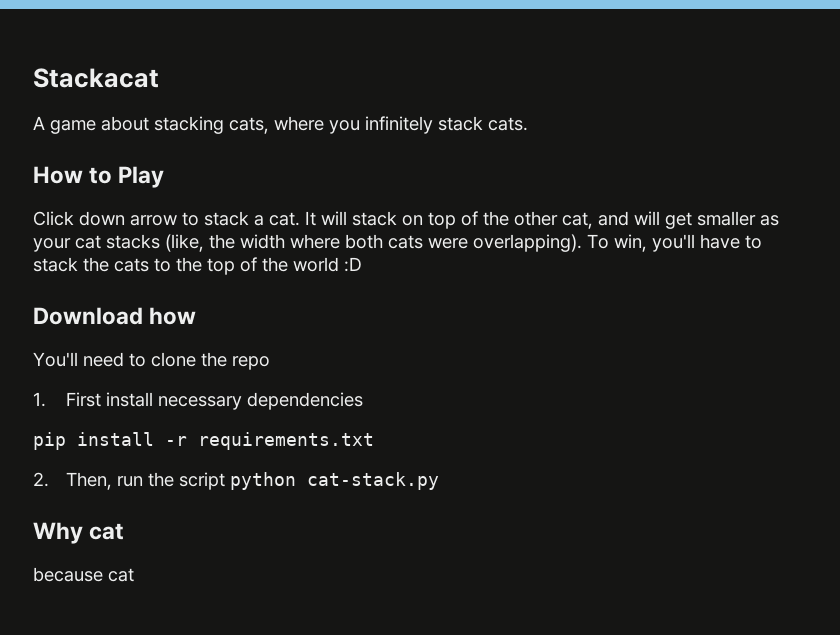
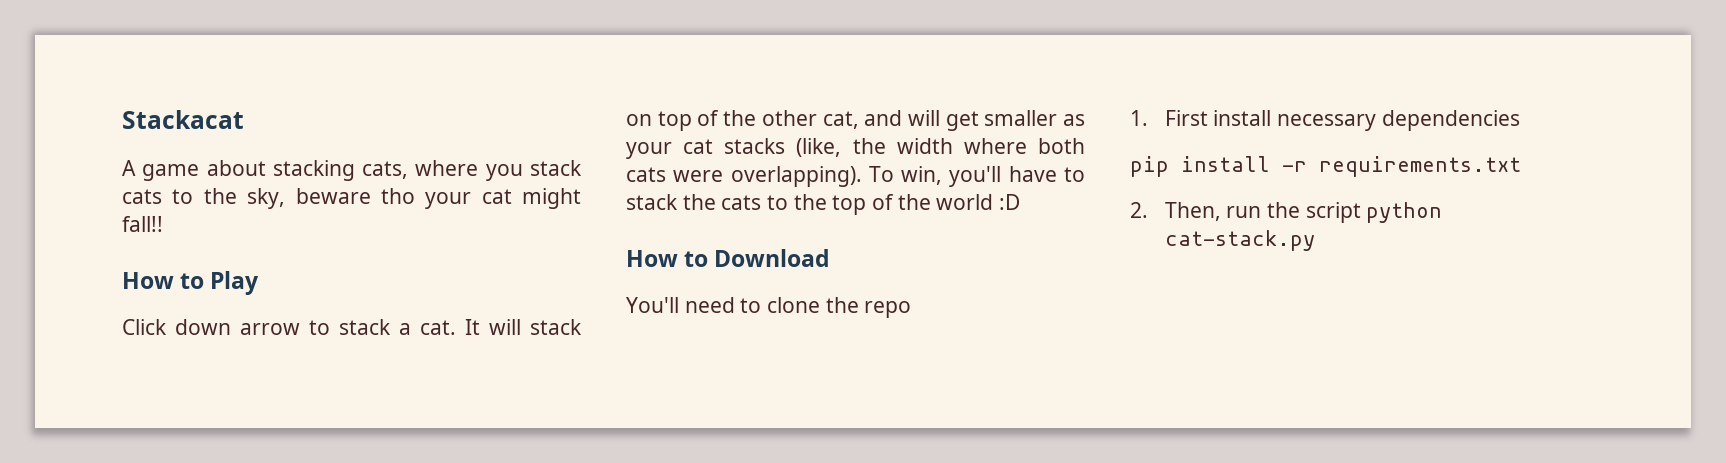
- A game about stacking cats, where you infinitely stack cats.
+ A game about stacking cats, where you stack cats to the sky, beware tho your cat might fall!!
- Download how
+ How to Download
- Why cat
- because cat

